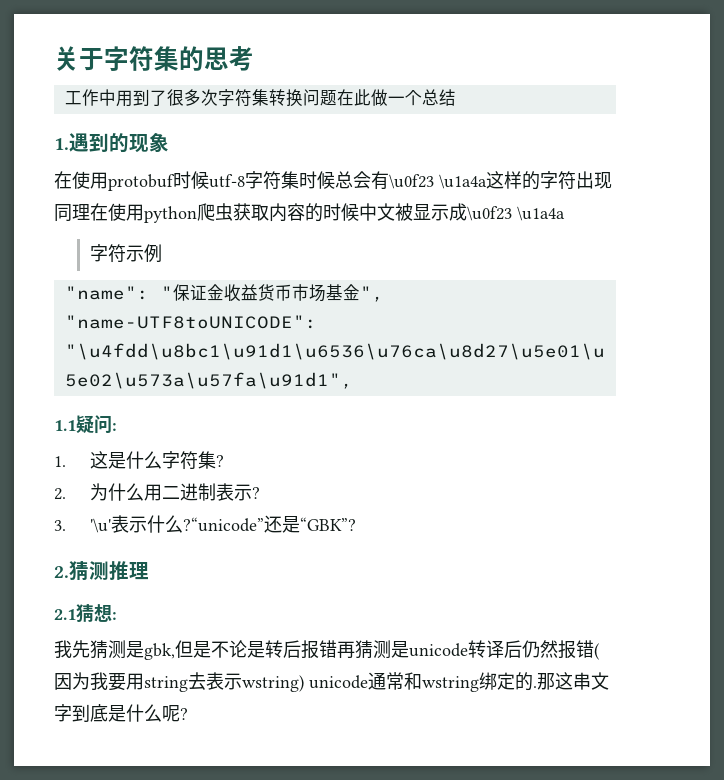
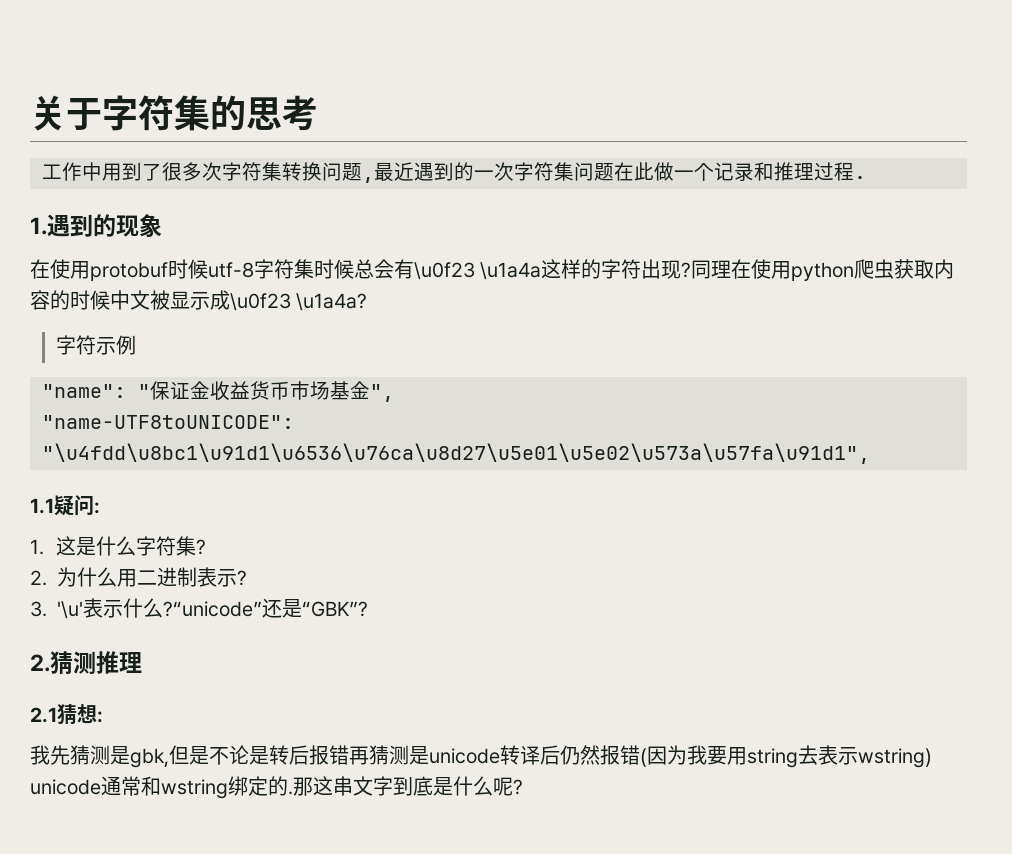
- 工作中用到了很多次字符集转换问题在此做一个总结
+ 工作中用到了很多次字符集转换问题,最近遇到的一次字符集问题在此做一个记录和推理过程.
- 在使用protobuf时候utf-8字符集时候总会有\u0f23 \u1a4a这样的字符出现同理在使用python爬虫获取内容的时候中文被显示成\u0f23 \u1a4a
+ 在使用protobuf时候utf-8字符集时候总会有\u0f23 \u1a4a这样的字符出现?同理在使用python爬虫获取内容的时候中文被显示成\u0f23 \u1a4a?

